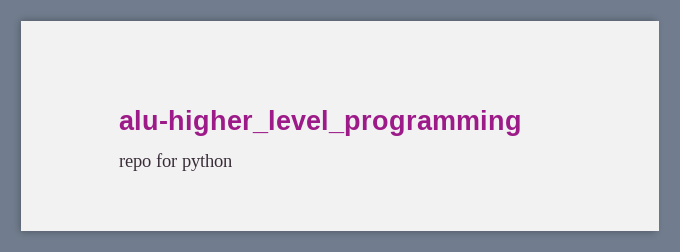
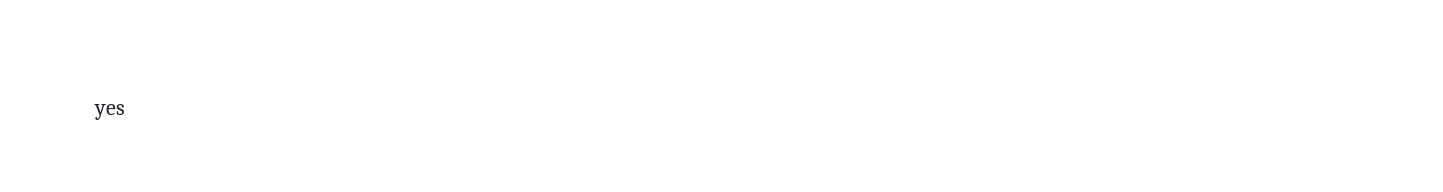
- alu-higher_level_programming
- repo for python
+ yes

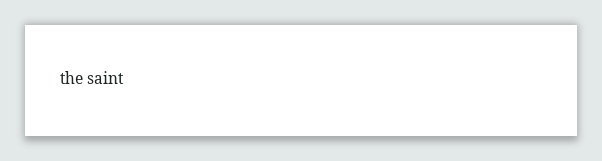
- yes
+ the saint

